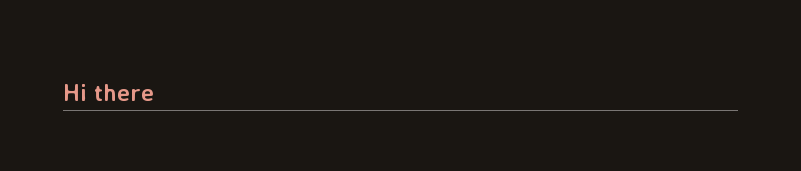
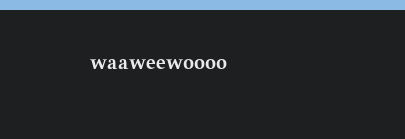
- Hi there
+ waaweewoooo

